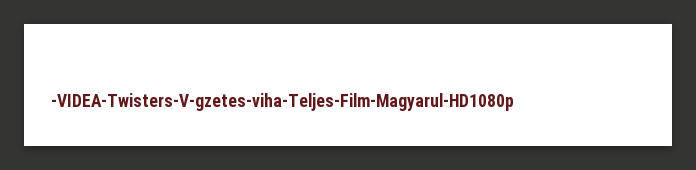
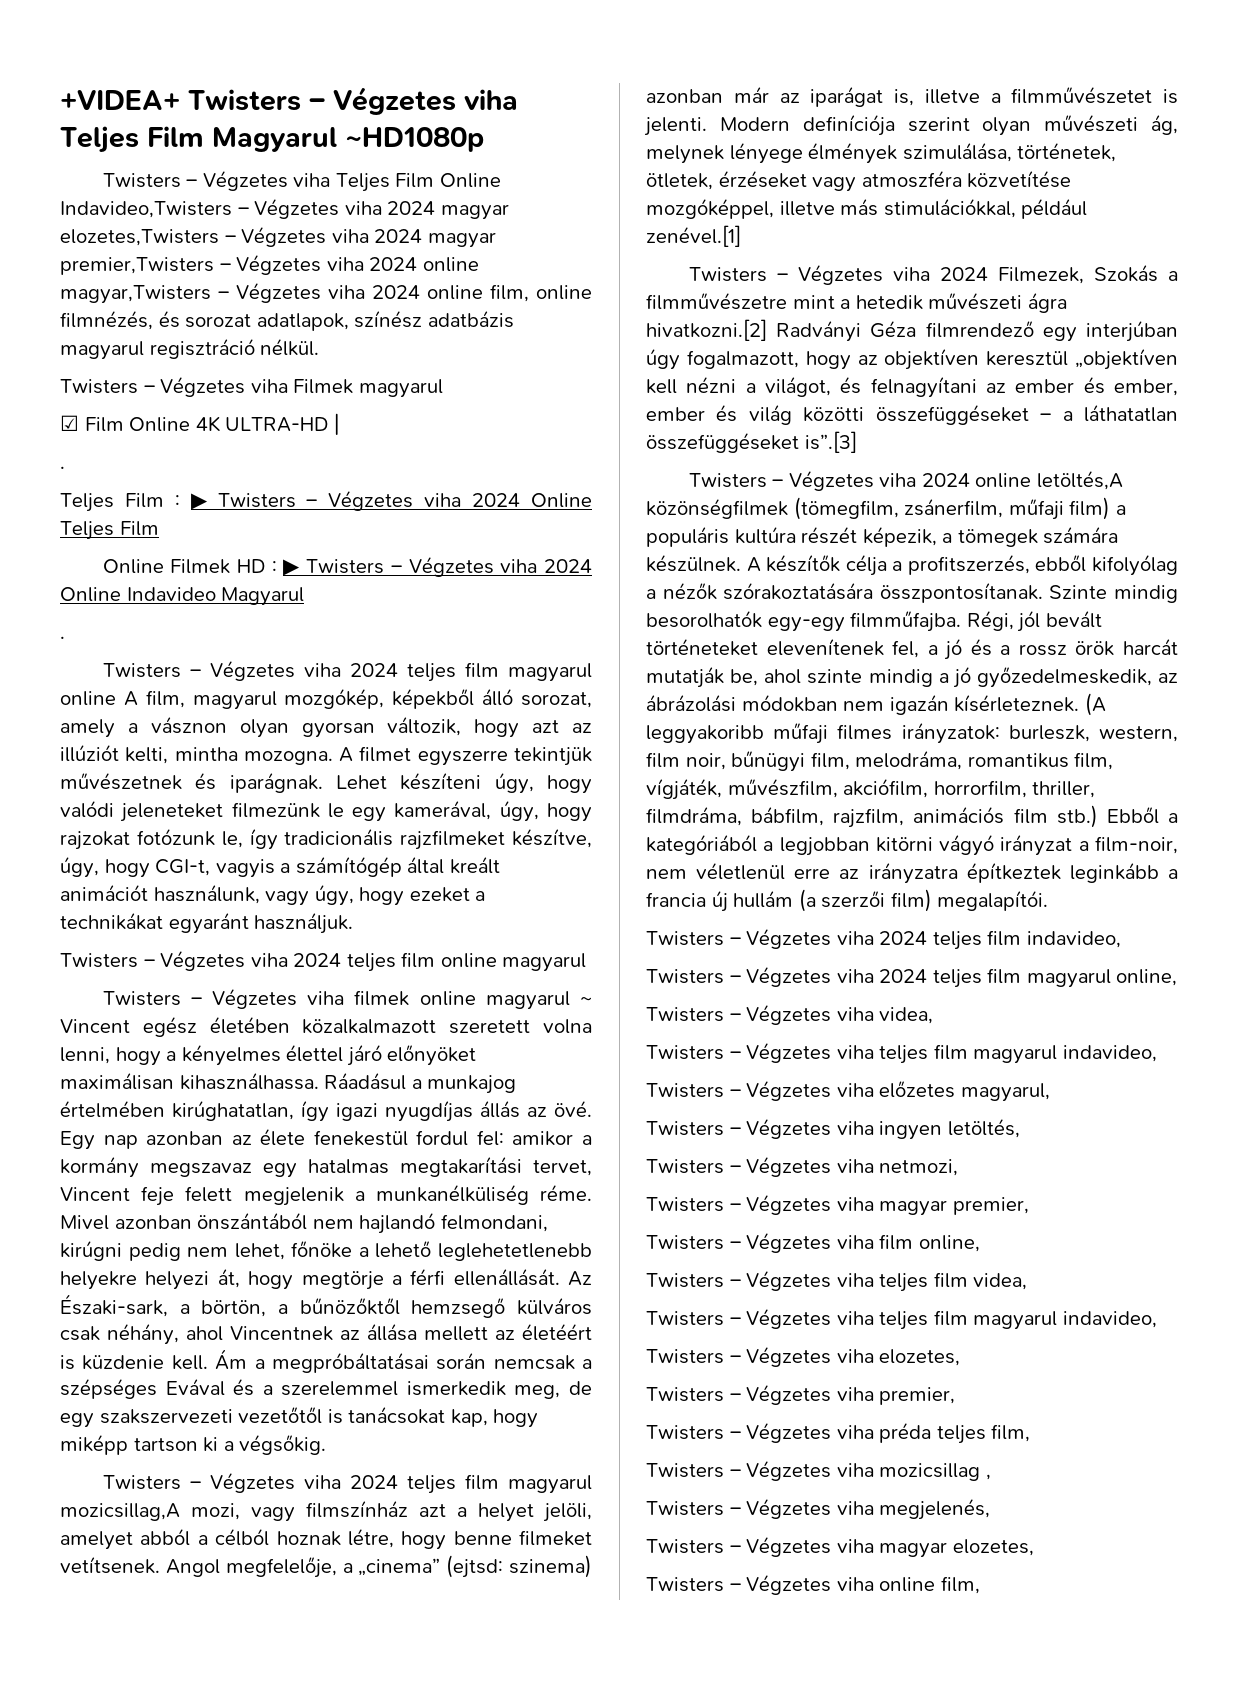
- -VIDEA-Twisters-V-gzetes-viha-Teljes-Film-Magyarul-HD1080p
+ +VIDEA+ Twisters – Végzetes viha Teljes Film Magyarul ~HD1080p
+ Twisters – Végzetes viha Teljes Film Online Indavideo,Twisters – Végzetes viha 2024 magyar elozetes,Twisters – Végzetes viha 2024 magyar premier,Twisters – Végzetes viha 2024 online magyar,Twisters – Végzetes viha 2024 online film, online filmnézés, és sorozat adatlapok, színész adatbázis magyarul regisztráció nélkül.
+ Twisters – Végzetes viha Filmek magyarul
+ ☑ Film Online 4K ULTRA-HD |
+ .
+ Teljes Film : ▶ Twisters – Végzetes viha 2024 Online Teljes Film
+ Online Filmek HD : ▶ Twisters – Végzetes viha 2024 Online Indavideo Magyarul
+ .
+ Twisters – Végzetes viha 2024 teljes film magyarul online A film, magyarul mozgókép, képekből álló sorozat, amely a vásznon olyan gyorsan változik, hogy azt az illúziót kelti, mintha mozogna. A filmet egyszerre tekintjük művészetnek és iparágnak. Lehet készíteni úgy, hogy valódi jeleneteket filmezünk le egy kamerával, úgy, hogy rajzokat fotózunk le, így tradicionális rajzfilmeket készítve, úgy, hogy CGI-t, vagyis a számítógép által kreált animációt használunk, vagy úgy, hogy ezeket a technikákat egyaránt használjuk.
+ Twisters – Végzetes viha 2024 teljes film online magyarul
+ Twisters – Végzetes viha filmek online magyarul ~ Vincent egész életében közalkalmazott szeretett volna lenni, hogy a kényelmes élettel járó előnyöket maximálisan kihasználhassa. Ráadásul a munkajog értelmében kirúghatatlan, így igazi nyugdíjas állás az övé. Egy nap azonban az élete fenekestül fordul fel: amikor a kormány megszavaz egy hatalmas megtakarítási tervet, Vincent feje felett megjelenik a munkanélküliség réme. Mivel azonban önszántából nem hajlandó felmondani, kirúgni pedig nem lehet, főnöke a lehető leglehetetlenebb helyekre helyezi át, hogy megtörje a férfi ellenállását. Az Északi-sark, a börtön, a bűnözőktől hemzsegő külváros csak néhány, ahol Vincentnek az állása mellett az életéért is küzdenie kell. Ám a megpróbáltatásai során nemcsak a szépséges Evával és a szerelemmel ismerkedik meg, de egy szakszervezeti vezetőtől is tanácsokat kap, hogy miképp tartson ki a végsőkig.
+ Twisters – Végzetes viha 2024 teljes film magyarul mozicsillag,A mozi, vagy filmszínház azt a helyet jelöli, amelyet abból a célból hoznak létre, hogy benne filmeket vetítsenek. Angol megfelelője, a „cinema” (ejtsd: szinema) azonban már az iparágat is, illetve a filmművészetet is jelenti. Modern definíciója szerint olyan művészeti ág, melynek lényege élmények szimulálása, történetek, ötletek, érzéseket vagy atmoszféra közvetítése mozgóképpel, illetve más stimulációkkal, például zenével.[1]
+ Twisters – Végzetes viha 2024 Filmezek, Szokás a filmművészetre mint a hetedik művészeti ágra hivatkozni.[2] Radványi Géza filmrendező egy interjúban úgy fogalmazott, hogy az objektíven keresztül „objektíven kell nézni a világot, és felnagyítani az ember és ember, ember és világ közötti összefüggéseket – a láthatatlan összefüggéseket is”.[3]
+ Twisters – Végzetes viha 2024 online letöltés,A közönségfilmek (tömegfilm, zsánerfilm, műfaji film) a populáris kultúra részét képezik, a tömegek számára készülnek. A készítők célja a profitszerzés, ebből kifolyólag a nézők szórakoztatására összpontosítanak. Szinte mindig besorolhatók egy-egy filmműfajba. Régi, jól bevált történeteket elevenítenek fel, a jó és a rossz örök harcát mutatják be, ahol szinte mindig a jó győzedelmeskedik, az ábrázolási módokban nem igazán kísérleteznek. (A leggyakoribb műfaji filmes irányzatok: burleszk, western, film noir, bűnügyi film, melodráma, romantikus film, vígjáték, művészfilm, akciófilm, horrorfilm, thriller, filmdráma, bábfilm, rajzfilm, animációs film stb.) Ebből a kategóriából a legjobban kitörni vágyó irányzat a film-noir, nem véletlenül erre az irányzatra építkeztek leginkább a francia új hullám (a szerzői film) megalapítói.
+ Twisters – Végzetes viha 2024 teljes film indavideo,
+ Twisters – Végzetes viha 2024 teljes film magyarul online,
+ Twisters – Végzetes viha videa,
+ Twisters – Végzetes viha teljes film magyarul indavideo,
+ Twisters – Végzetes viha előzetes magyarul,
+ Twisters – Végzetes viha ingyen letöltés,
+ Twisters – Végzetes viha netmozi,
+ Twisters – Végzetes viha magyar premier,
+ Twisters – Végzetes viha film online,
+ Twisters – Végzetes viha teljes film videa,
+ Twisters – Végzetes viha teljes film magyarul indavideo,
+ Twisters – Végzetes viha elozetes,
+ Twisters – Végzetes viha premier,
+ Twisters – Végzetes viha préda teljes film,
+ Twisters – Végzetes viha mozicsillag ,
+ Twisters – Végzetes viha megjelenés,
+ Twisters – Végzetes viha magyar elozetes,
+ Twisters – Végzetes viha online film,

